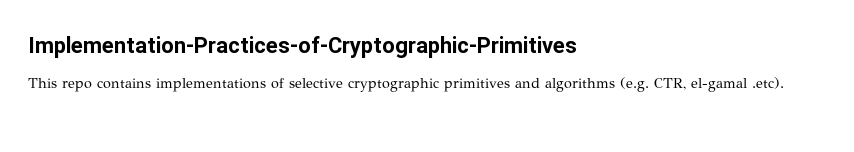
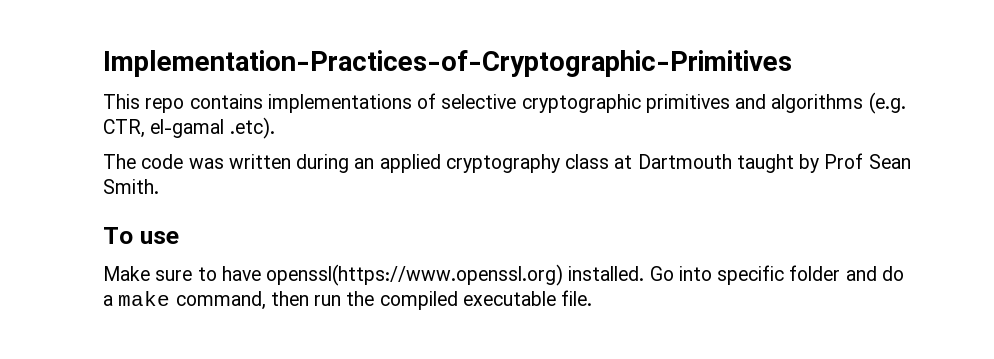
+ The code was written during an applied cryptography class at Dartmouth taught by Prof Sean Smith.
+ To use
+ Make sure to have openssl(https://www.openssl.org) installed. Go into specific folder and do a make command, then run the compiled executable file.

